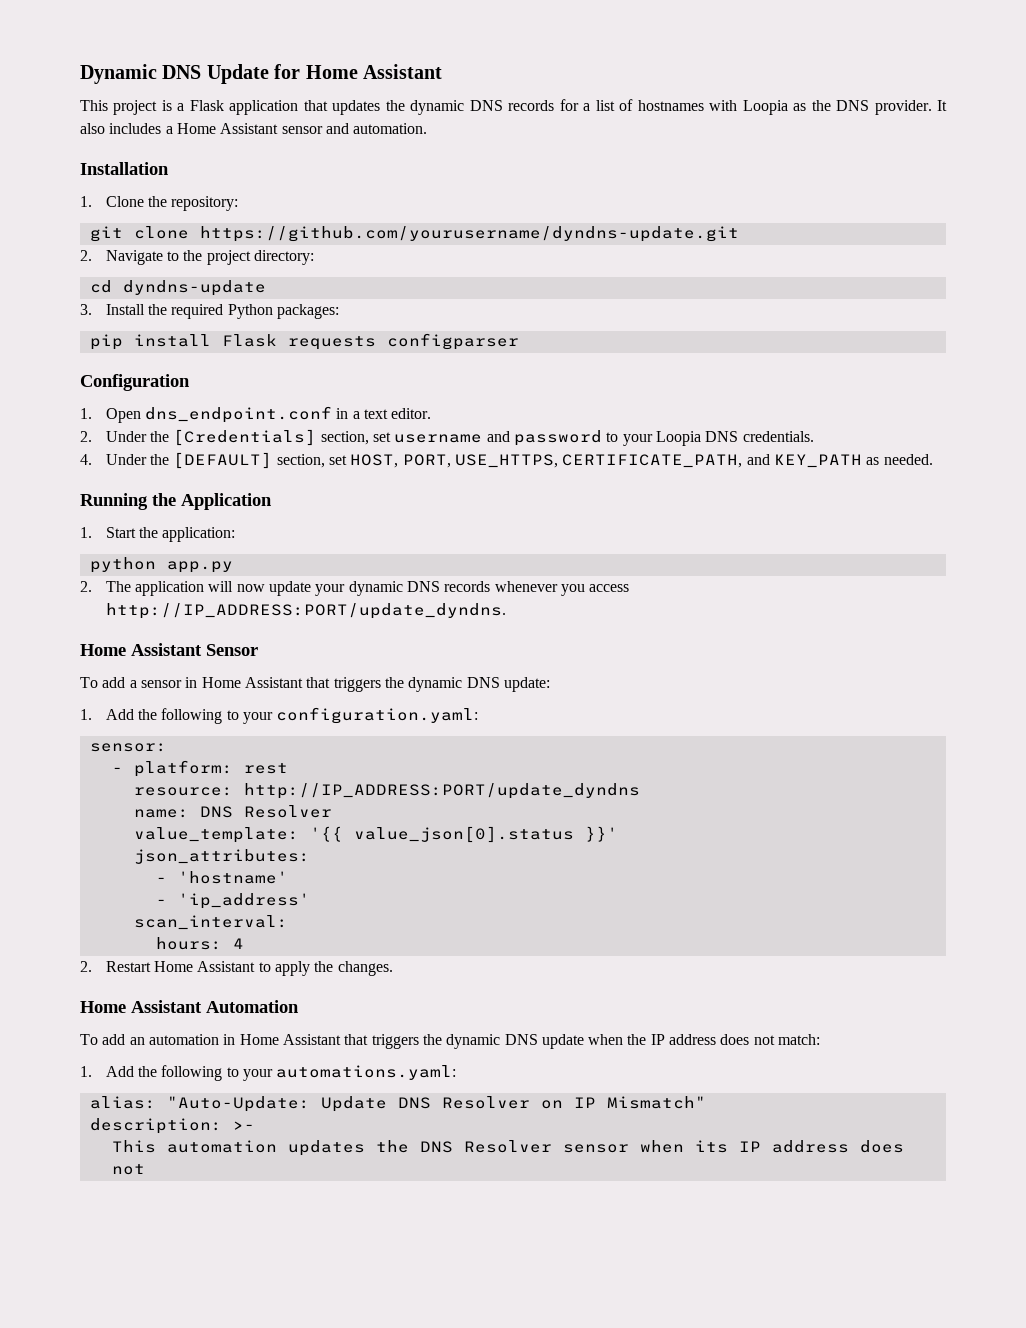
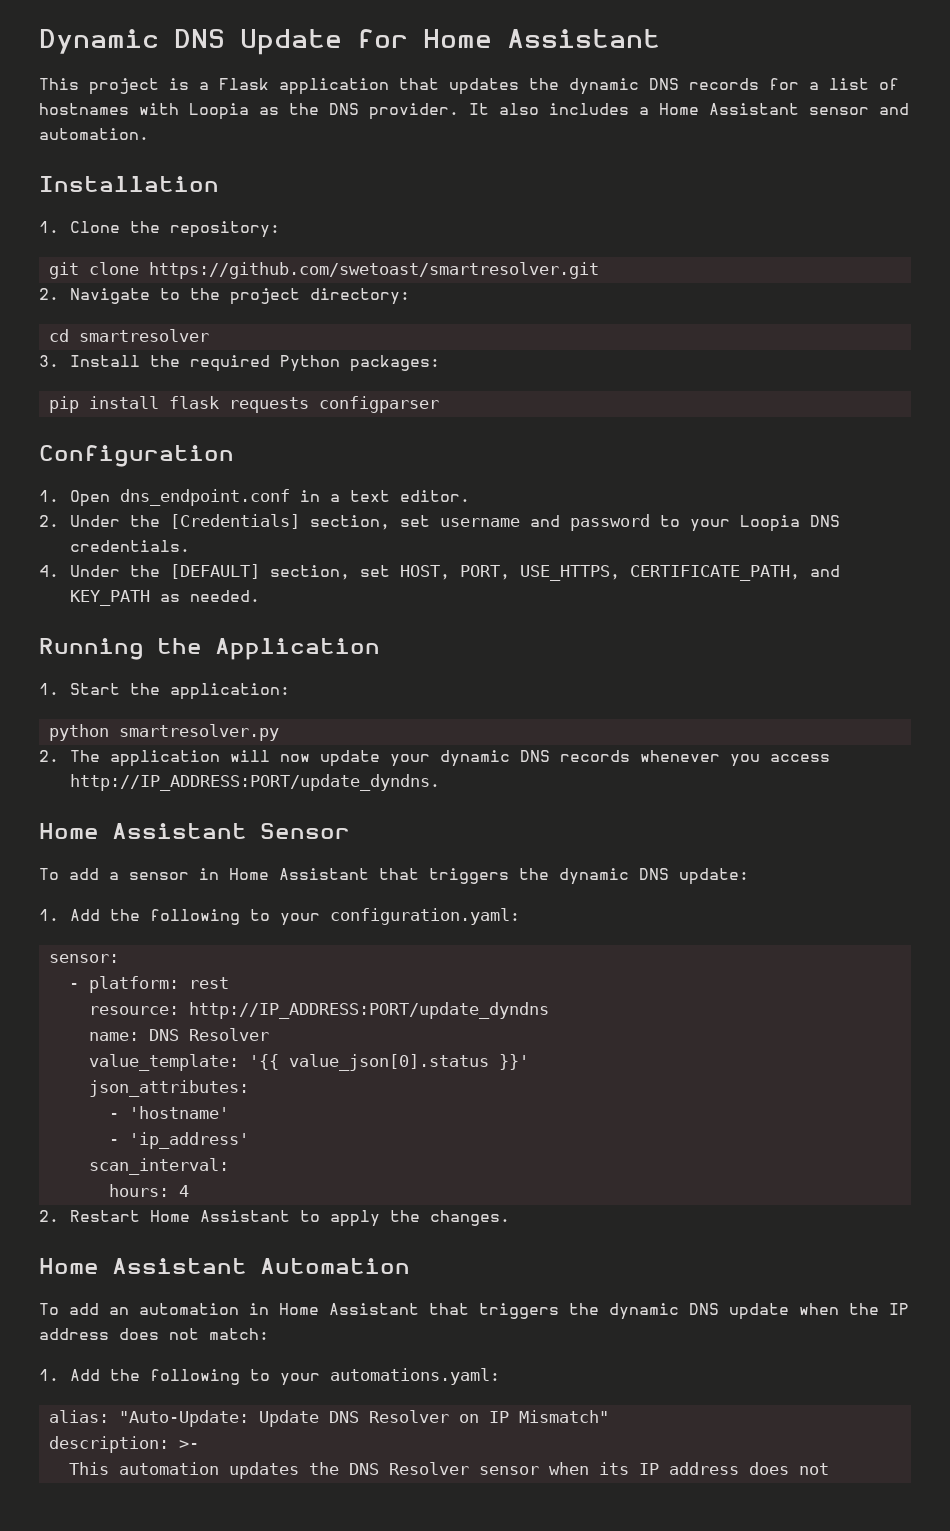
- git clone https://github.com/yourusername/dyndns-update.git
+ git clone https://github.com/swetoast/smartresolver.git
- cd dyndns-update
+ cd smartresolver
- pip install Flask requests configparser
+ pip install flask requests configparser
- python app.py
+ python smartresolver.py

